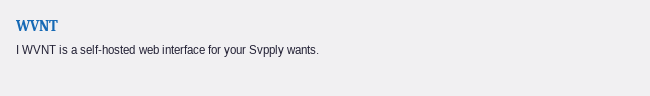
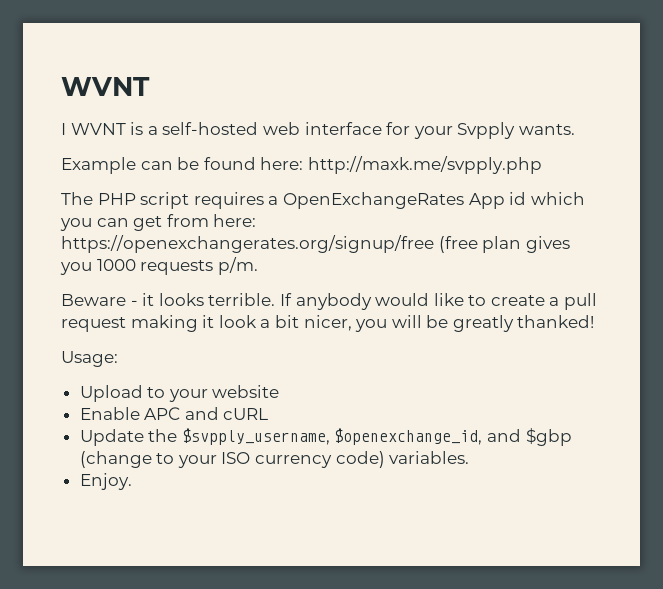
+ Example can be found here: http://maxk.me/svpply.php
+ The PHP script requires a OpenExchangeRates App id which you can get from here: https://openexchangerates.org/signup/free (free plan gives you 1000 requests p/m.
+ Beware - it looks terrible. If anybody would like to create a pull request making it look a bit nicer, you will be greatly thanked!
+ Usage:
+ Upload to your website
+ Enable APC and cURL
+ Update the $svpply_username, $openexchange_id, and $gbp (change to your ISO currency code) variables.
+ Enjoy.

